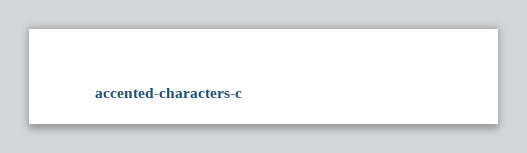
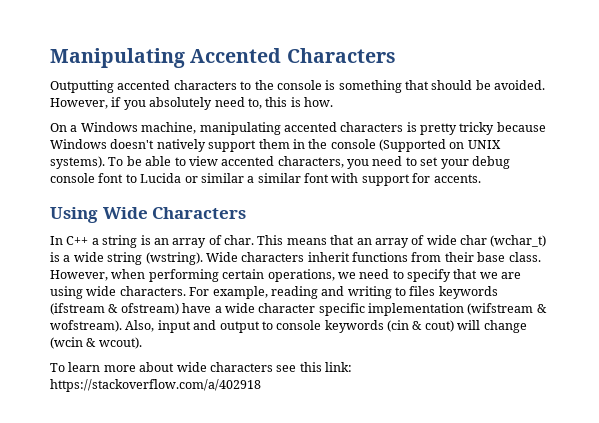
- accented-characters-c
+ Manipulating Accented Characters
+ Outputting accented characters to the console is something that should be avoided. However, if you absolutely need to, this is how.
+ On a Windows machine, manipulating accented characters is pretty tricky because Windows doesn't natively support them in the console (Supported on UNIX systems). To be able to view accented characters, you need to set your debug console font to Lucida or similar a similar font with support for accents.
+ Using Wide Characters
+ In C++ a string is an array of char. This means that an array of wide char (wchar_t) is a wide string (wstring). Wide characters inherit functions from their base class. However, when performing certain operations, we need to specify that we are using wide characters. For example, reading and writing to files keywords (ifstream & ofstream) have a wide character specific implementation (wifstream & wofstream). Also, input and output to console keywords (cin & cout) will change (wcin & wcout).
+ To learn more about wide characters see this link: https://stackoverflow.com/a/402918

